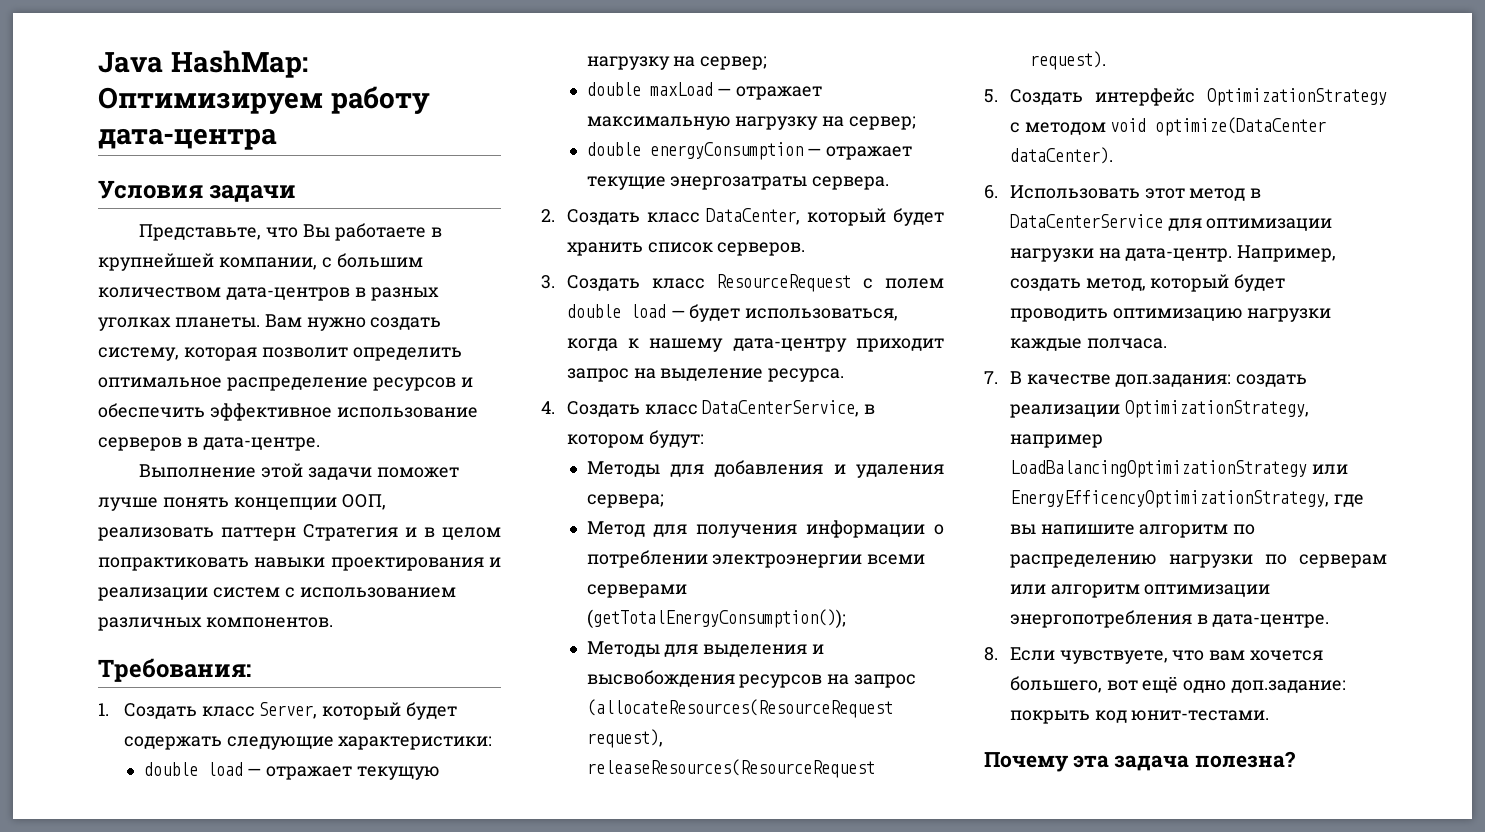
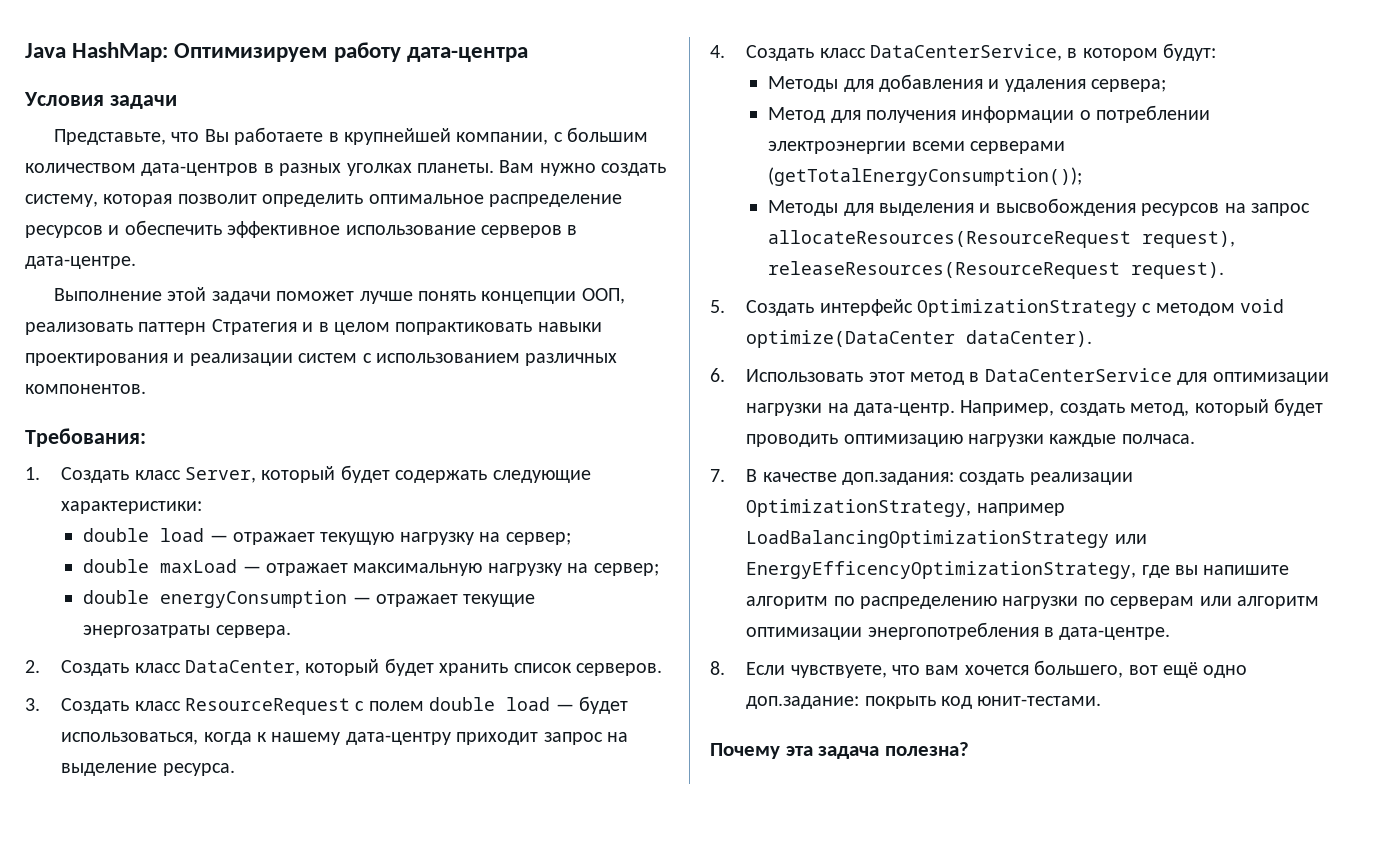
- Методы для выделения и высвобождения ресурсов на запрос (allocateResources(ResourceRequest request), releaseResources(ResourceRequest request).
+ Методы для выделения и высвобождения ресурсов на запрос allocateResources(ResourceRequest request), releaseResources(ResourceRequest request).

